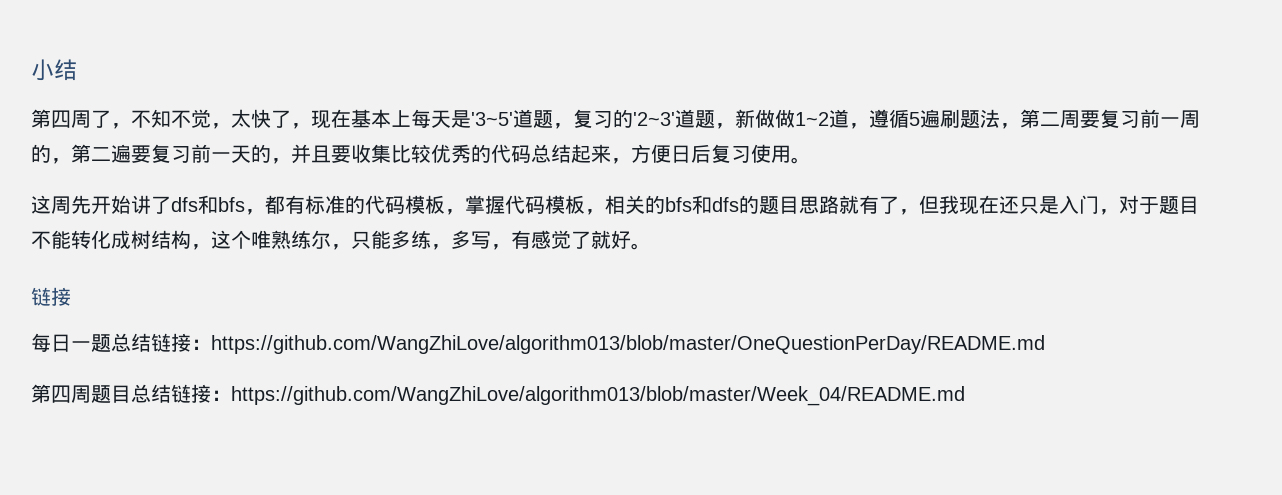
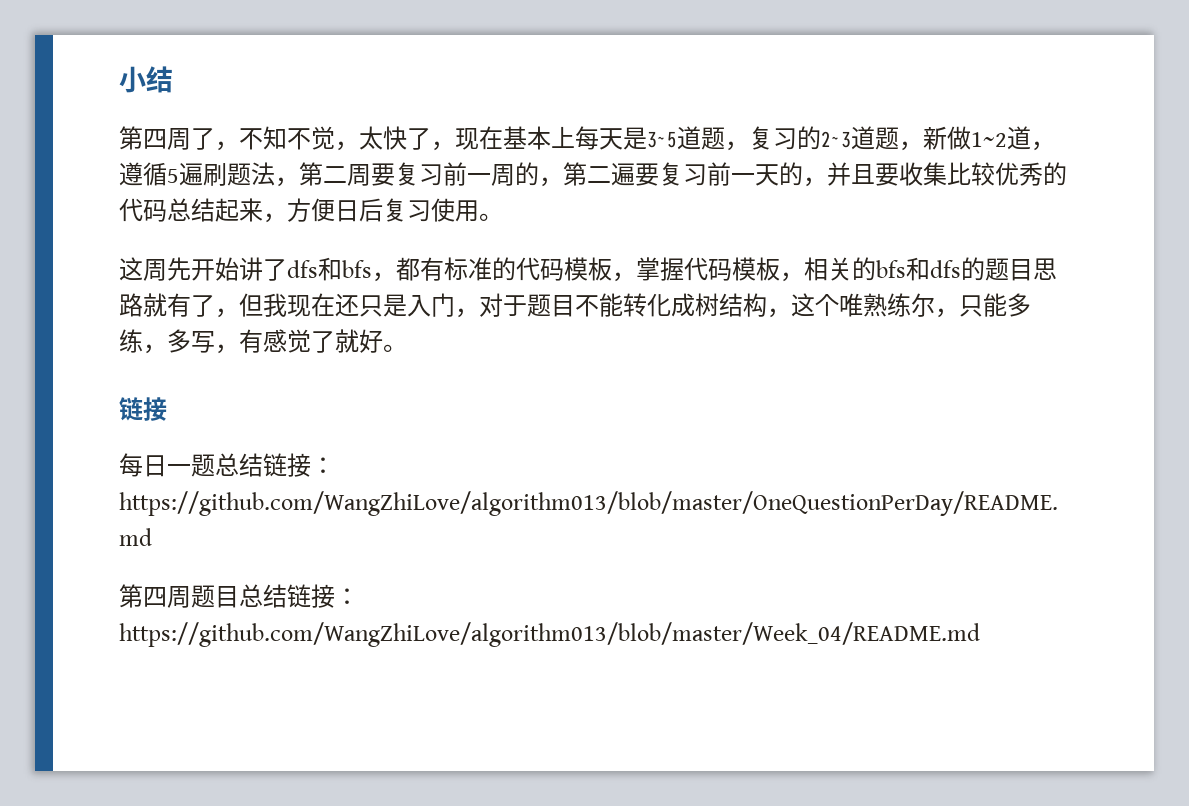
- 第四周了，不知不觉，太快了，现在基本上每天是'3~5'道题，复习的'2~3'道题，新做做1~2道，遵循5遍刷题法，第二周要复习前一周的，第二遍要复习前一天的，并且要收集比较优秀的代码总结起来，方便日后复习使用。
+ 第四周了，不知不觉，太快了，现在基本上每天是3~5道题，复习的2~3道题，新做1~2道，遵循5遍刷题法，第二周要复习前一周的，第二遍要复习前一天的，并且要收集比较优秀的代码总结起来，方便日后复习使用。

